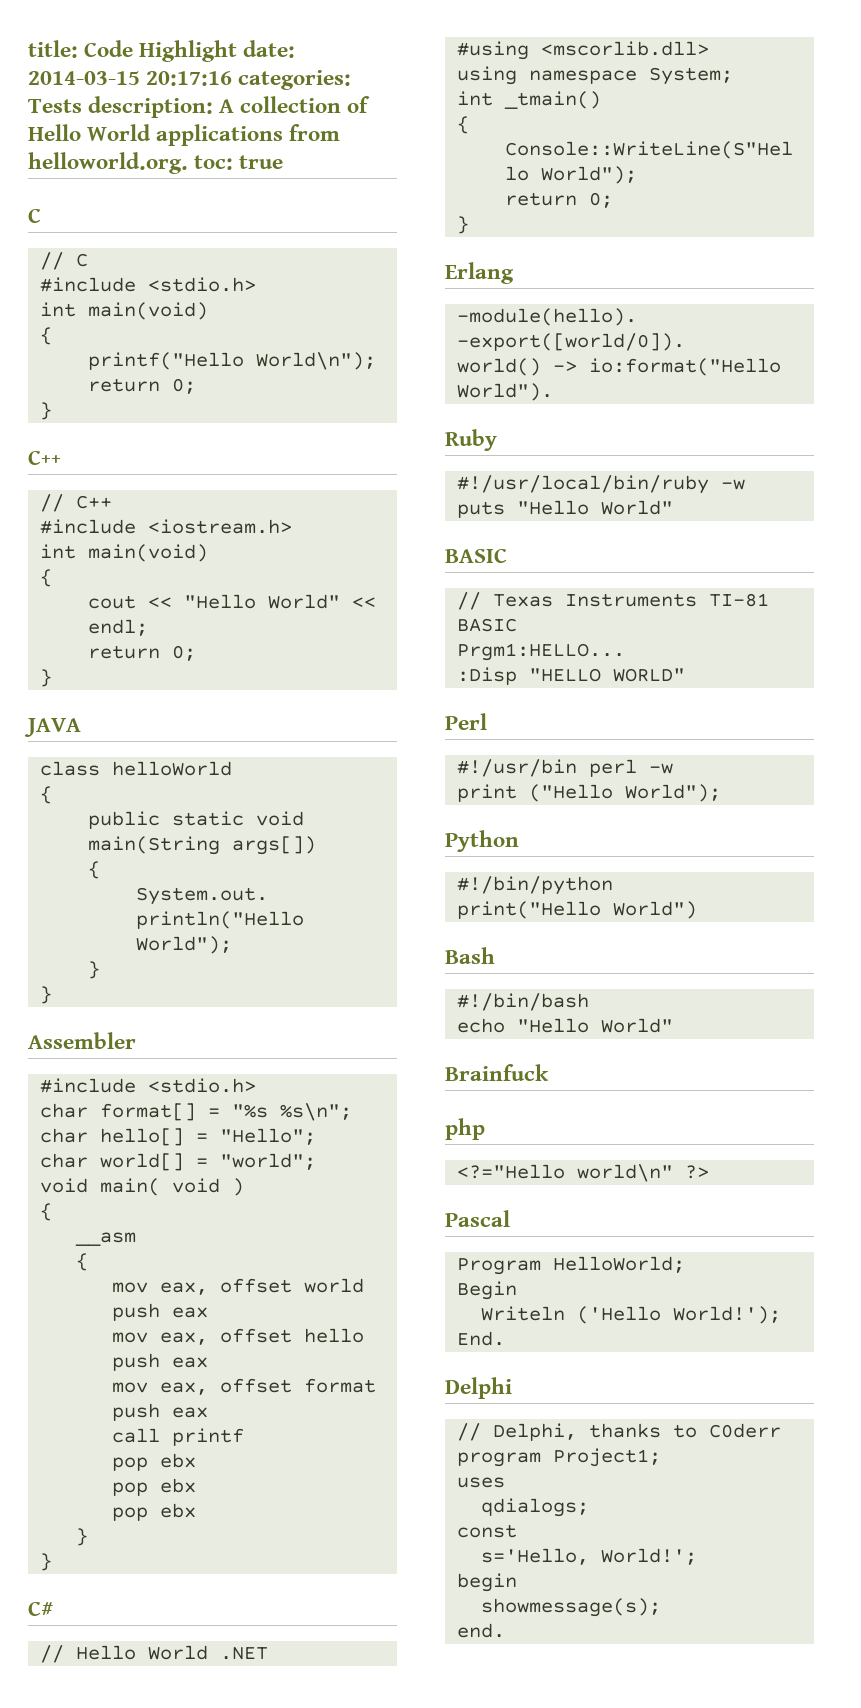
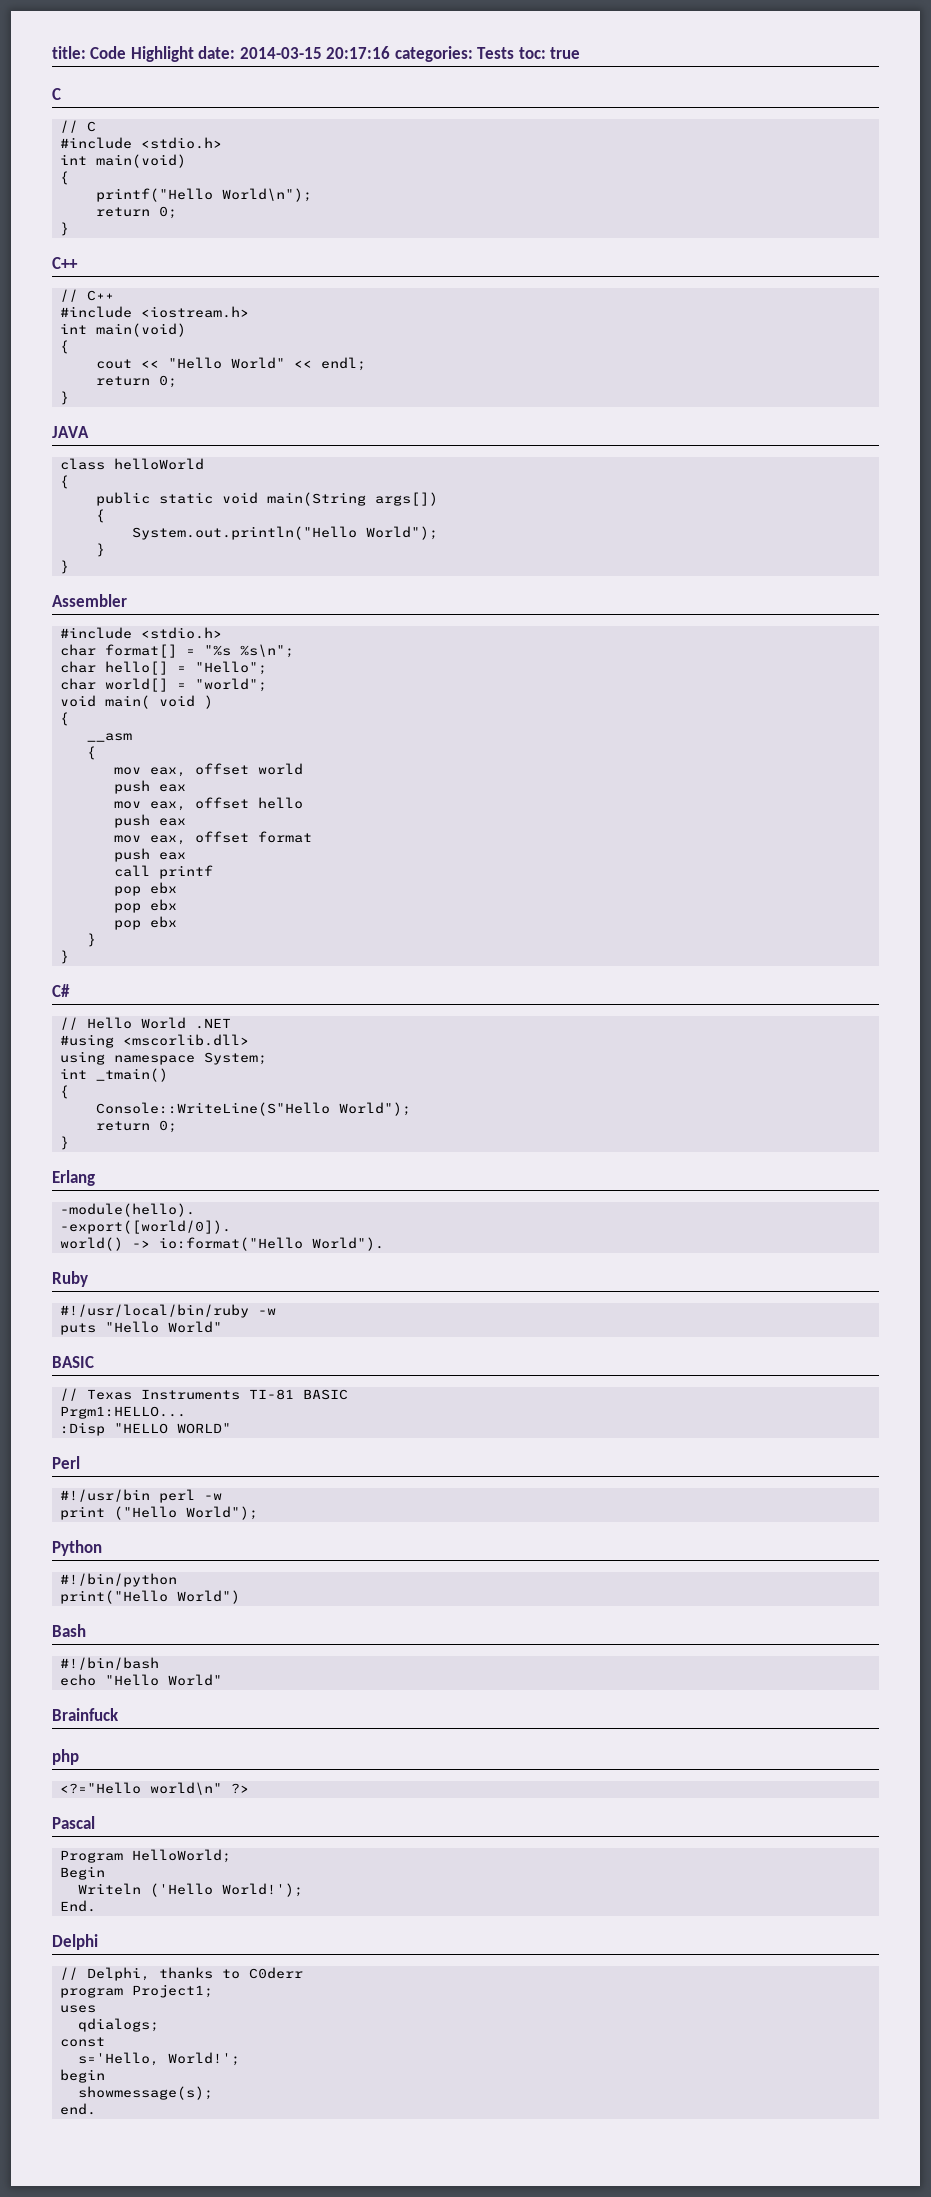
- title: Code Highlight date: 2014-03-15 20:17:16 categories: Tests description: A collection of Hello World applications from helloworld.org. toc: true
+ title: Code Highlight date: 2014-03-15 20:17:16 categories: Tests toc: true

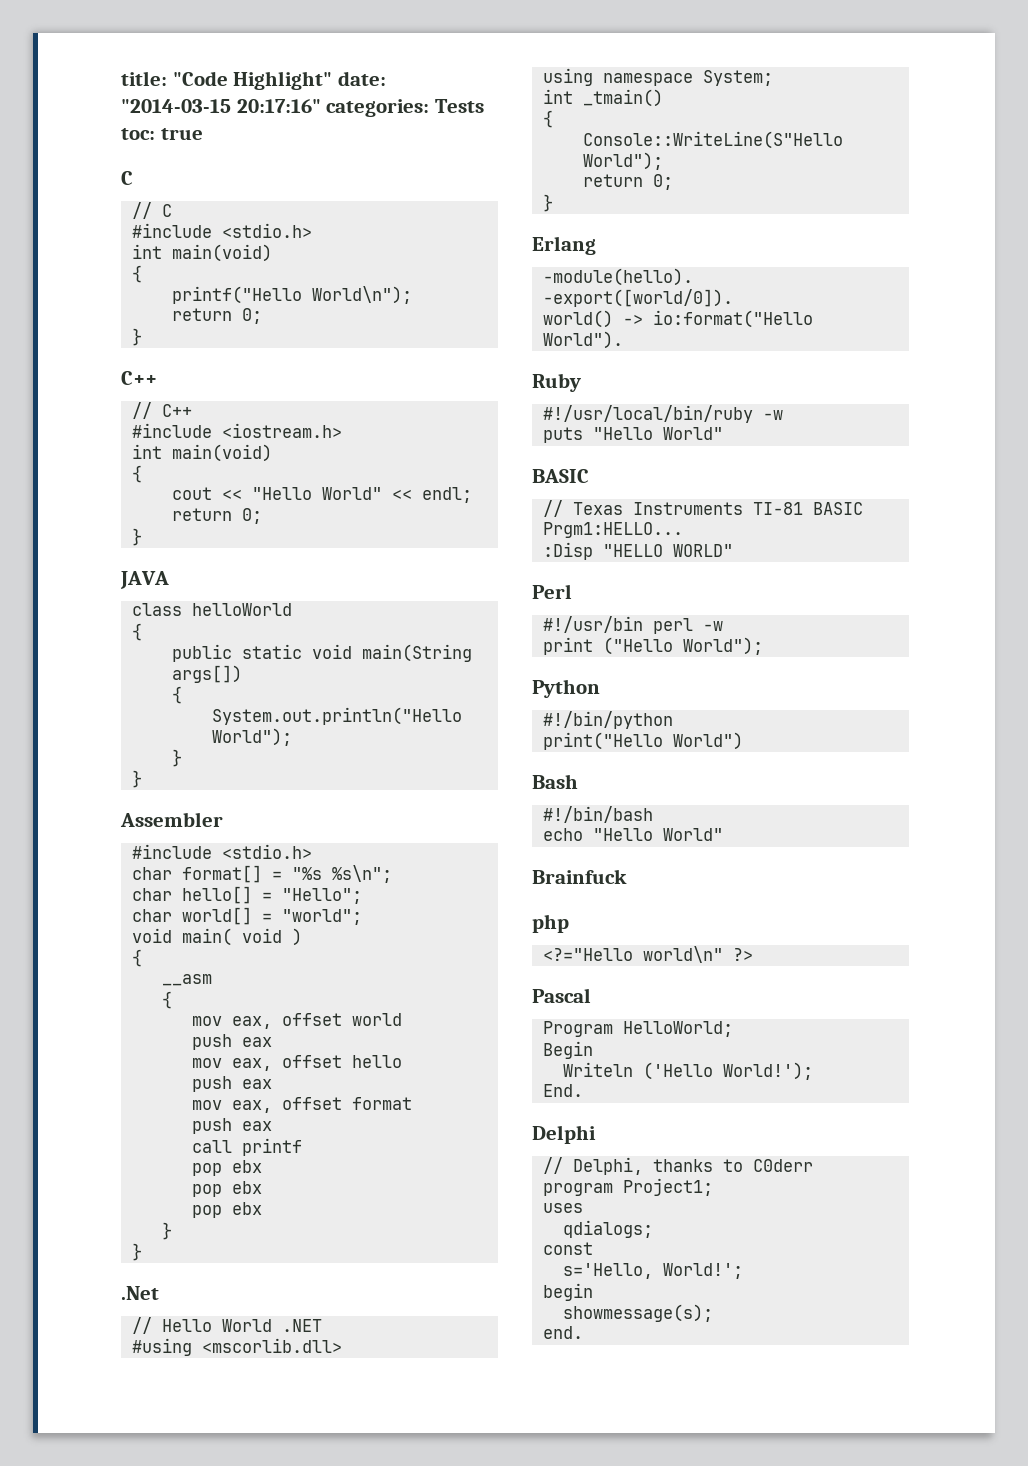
- title: Code Highlight date: 2014-03-15 20:17:16 categories: Tests toc: true
+ title: "Code Highlight" date: "2014-03-15 20:17:16" categories: Tests toc: true
- C#
+ .Net

